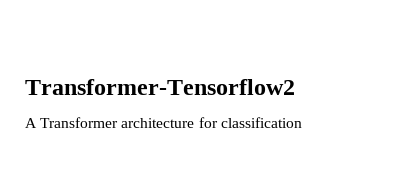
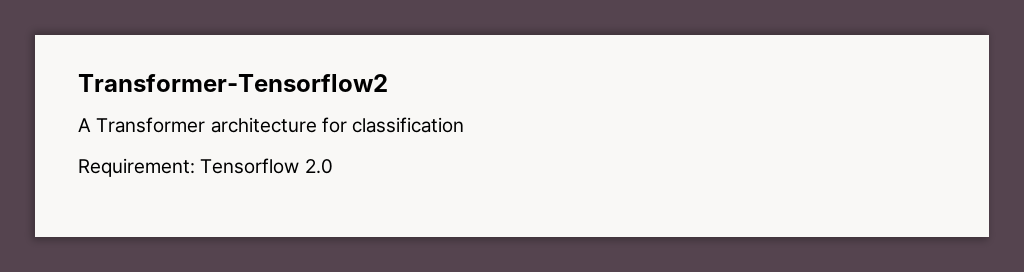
+ Requirement: Tensorflow 2.0

